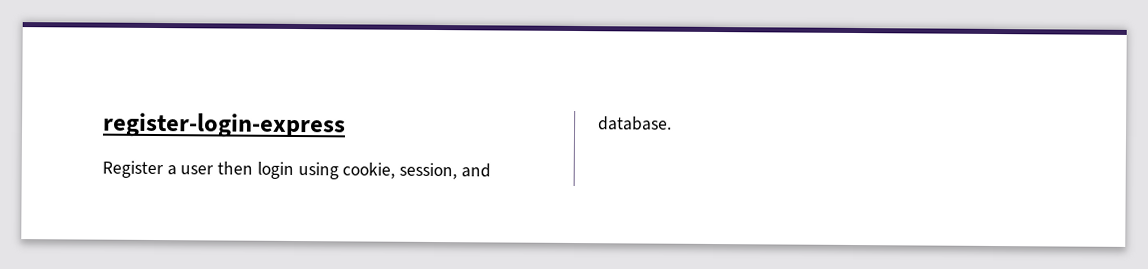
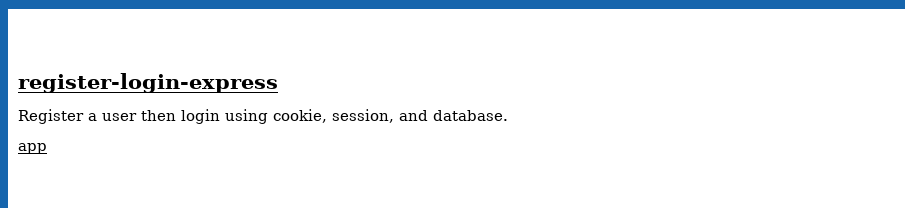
+ app

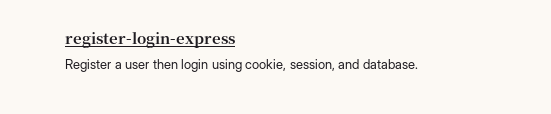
- app

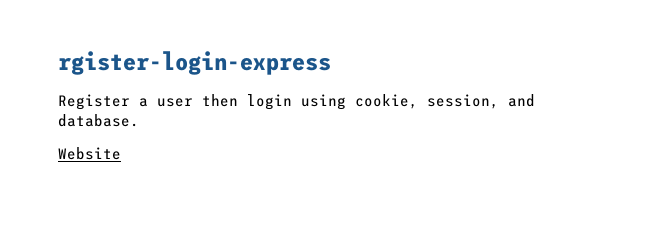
- register-login-express
+ rgister-login-express
+ Website

